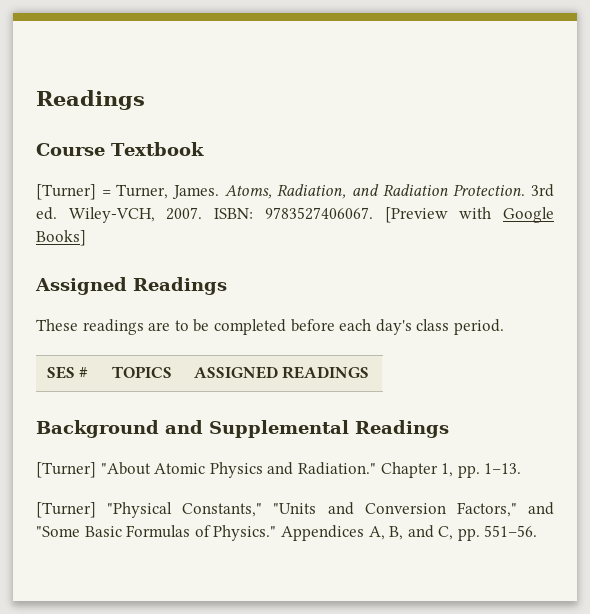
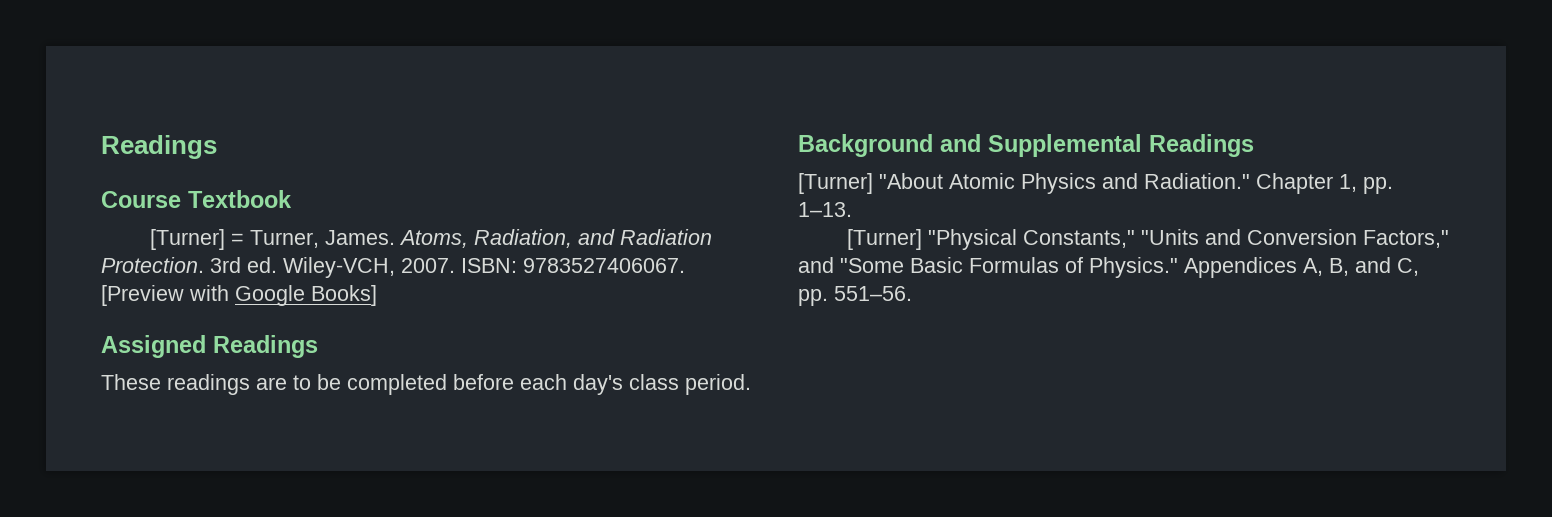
- SES # | TOPICS | ASSIGNED READINGS

